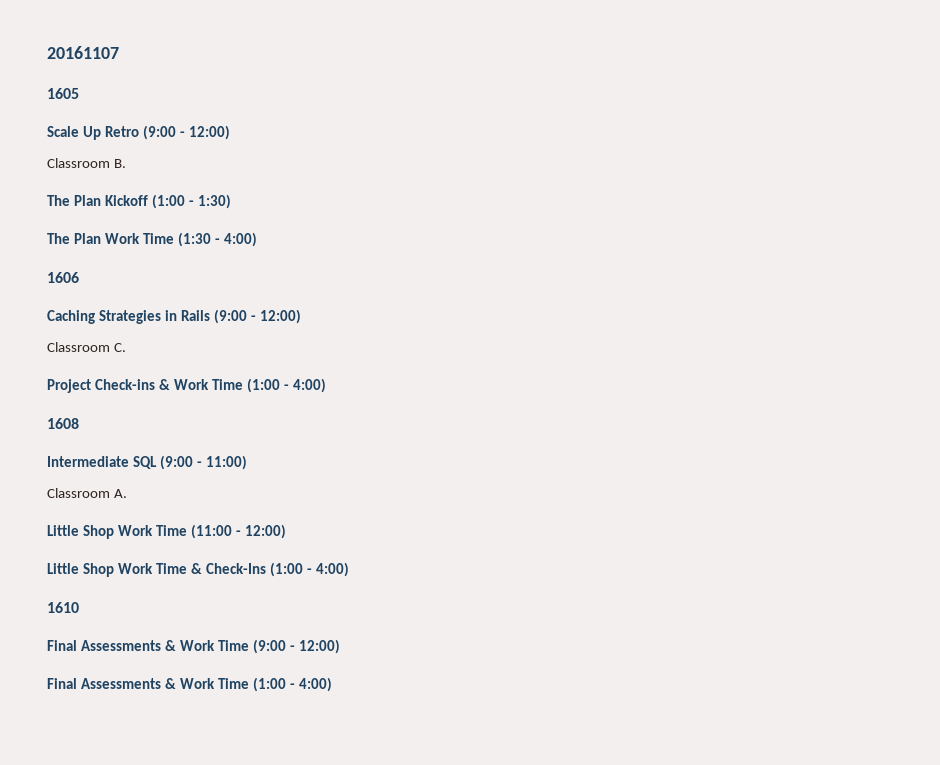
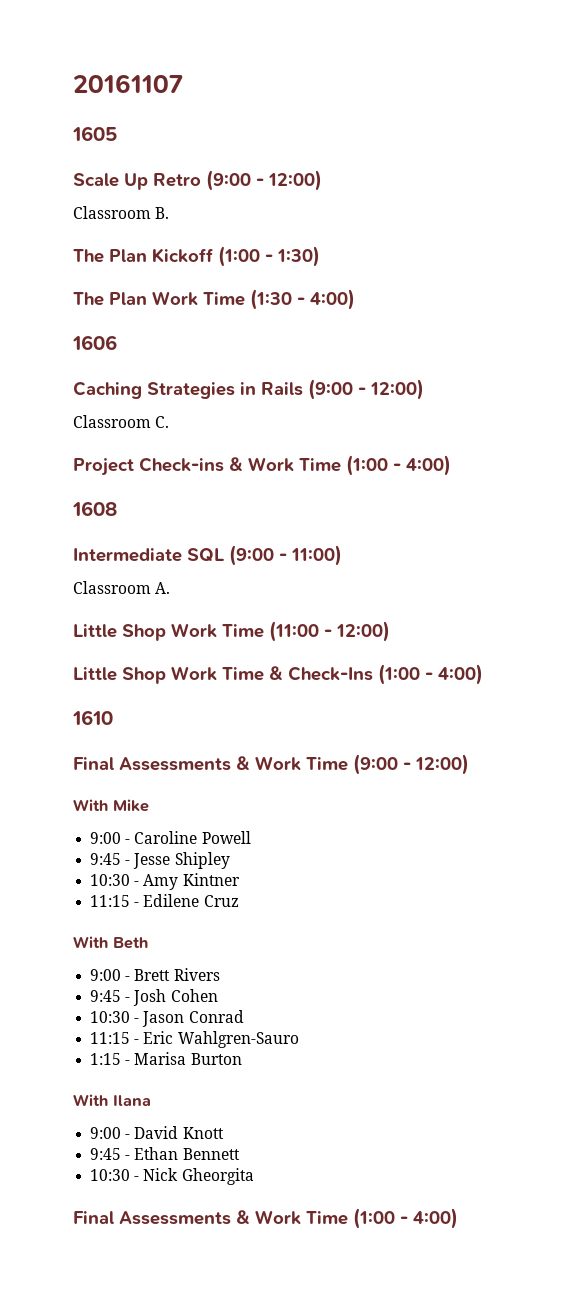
+ With Mike
+ 9:00 - Caroline Powell
+ 9:45 - Jesse Shipley
+ 10:30 - Amy Kintner
+ 11:15 - Edilene Cruz
+ With Beth
+ 9:00 - Brett Rivers
+ 9:45 - Josh Cohen
+ 10:30 - Jason Conrad
+ 11:15 - Eric Wahlgren-Sauro
+ 1:15 - Marisa Burton
+ With Ilana
+ 9:00 - David Knott
+ 9:45 - Ethan Bennett
+ 10:30 - Nick Gheorgita

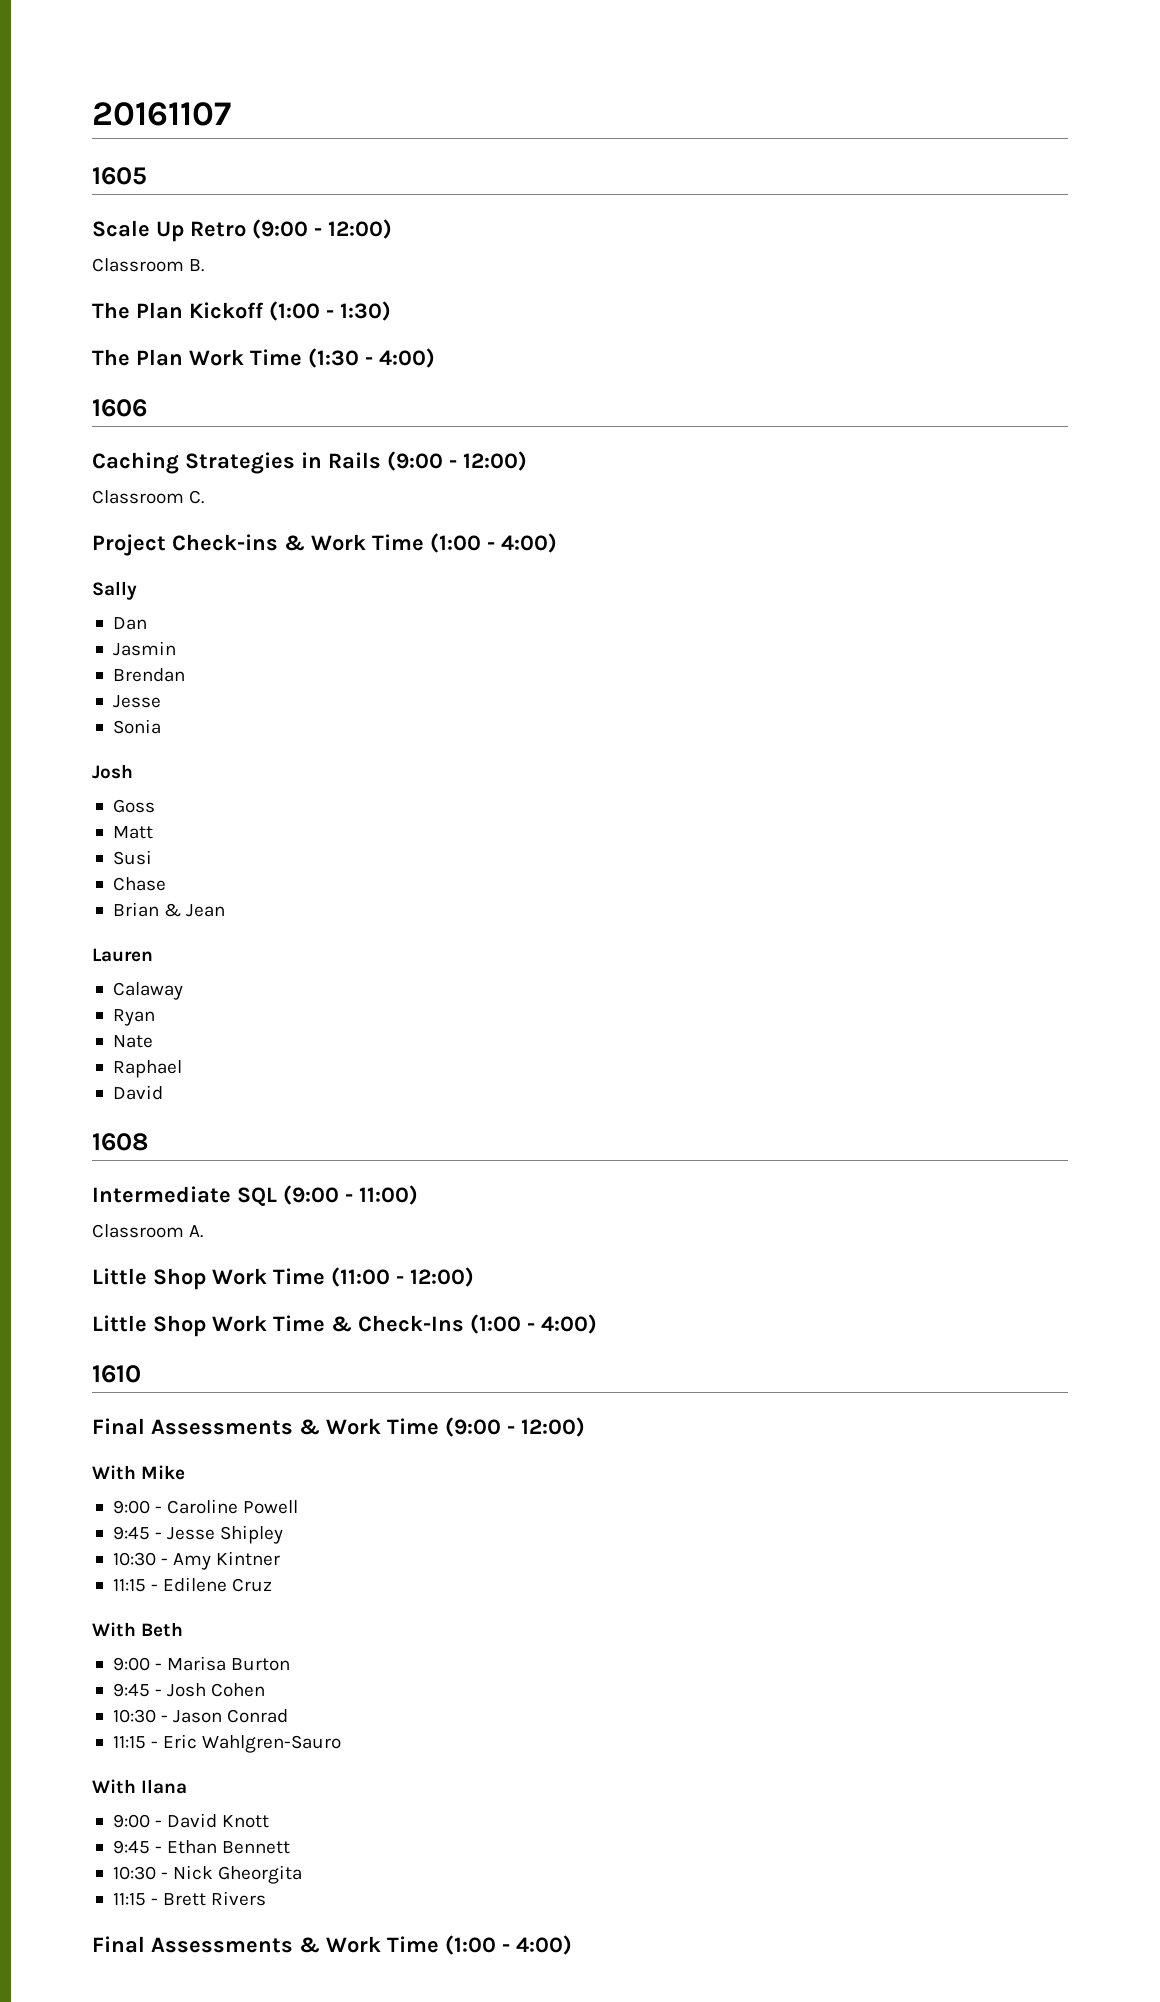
+ Sally
+ Dan
+ Jasmin
+ Brendan
+ Jesse
+ Sonia
+ Josh
+ Goss
+ Matt
+ Susi
+ Chase
+ Brian & Jean
+ Lauren
+ Calaway
+ Ryan
+ Nate
+ Raphael
+ David
- 9:00 - Brett Rivers
+ 9:00 - Marisa Burton
- 1:15 - Marisa Burton
+ 11:15 - Brett Rivers

